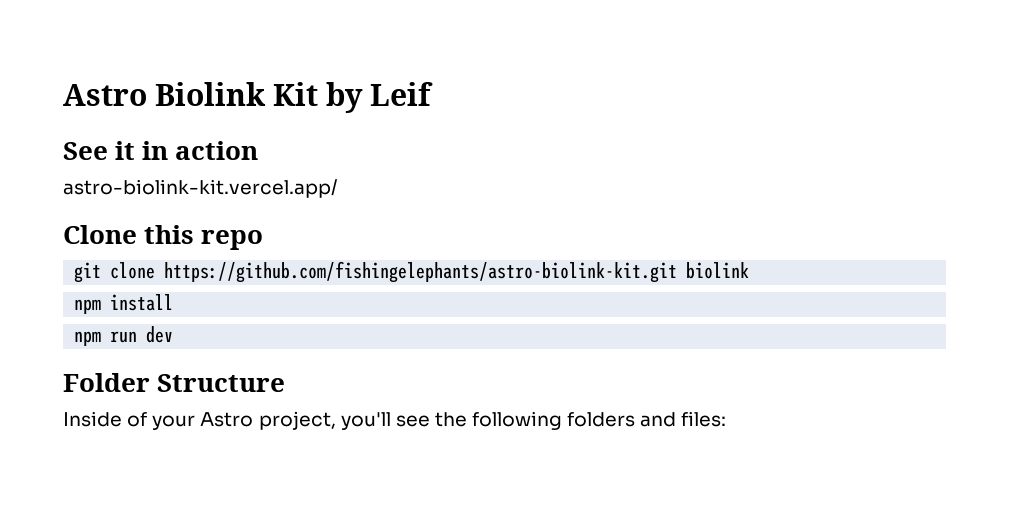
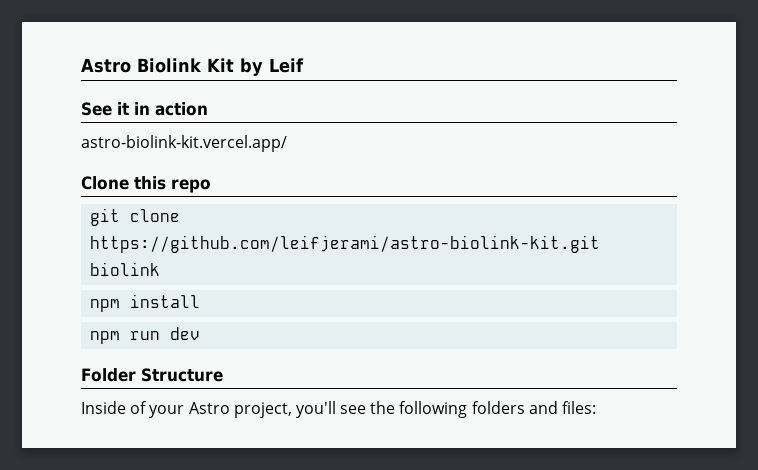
- git clone https://github.com/fishingelephants/astro-biolink-kit.git biolink
+ git clone https://github.com/leifjerami/astro-biolink-kit.git biolink

